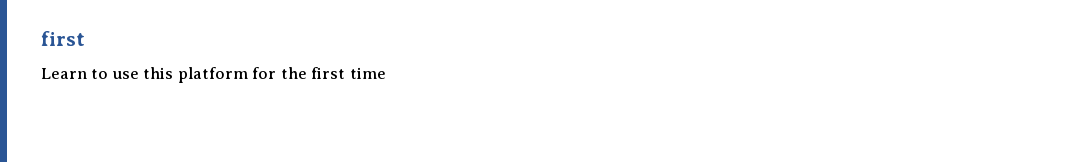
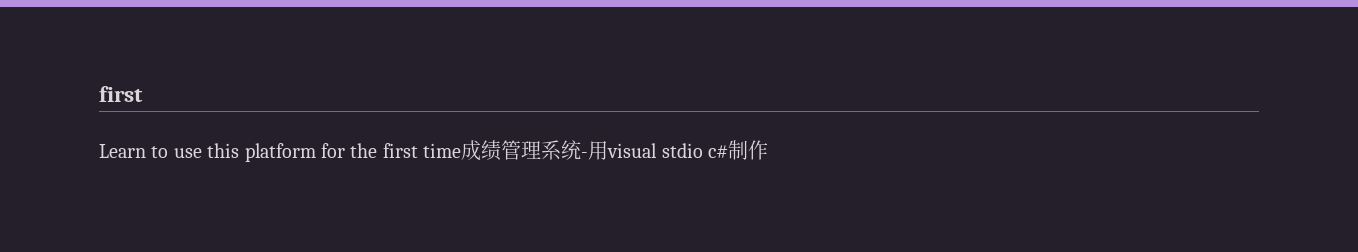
- Learn to use this platform for the first time
+ Learn to use this platform for the first time成绩管理系统-用visual stdio c#制作

